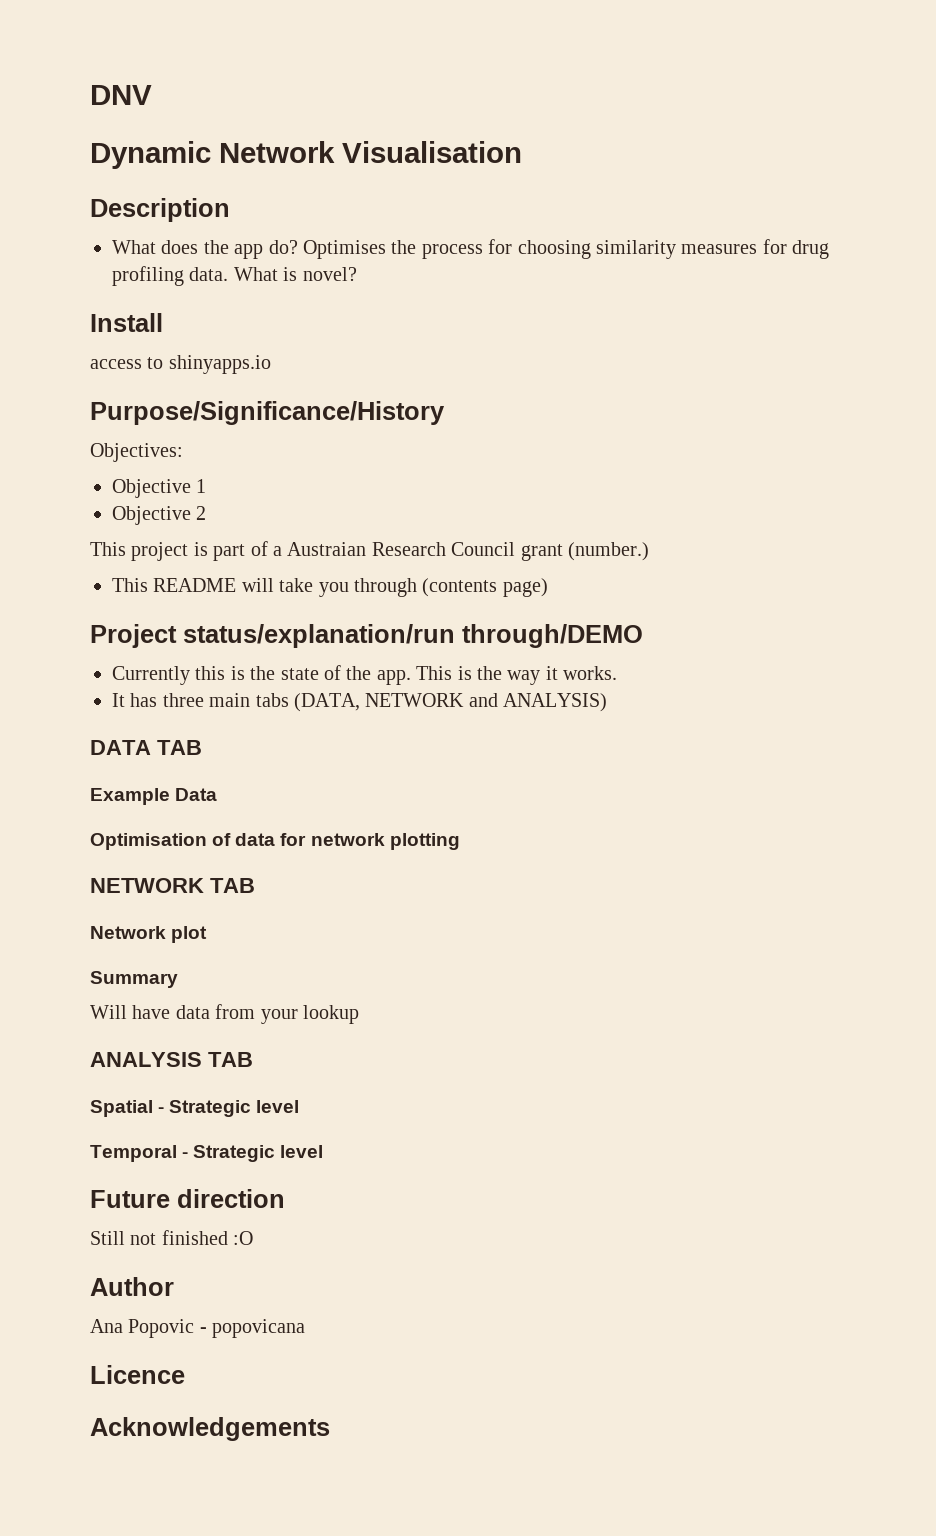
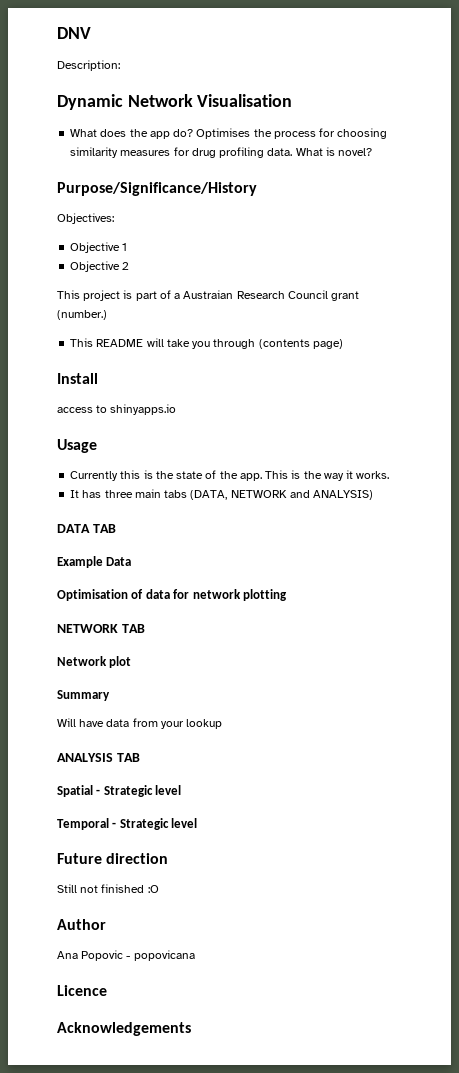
+ Description:
- Description
- Install
- access to shinyapps.io
- Project status/explanation/run through/DEMO
+ Install
+ access to shinyapps.io
+ Usage

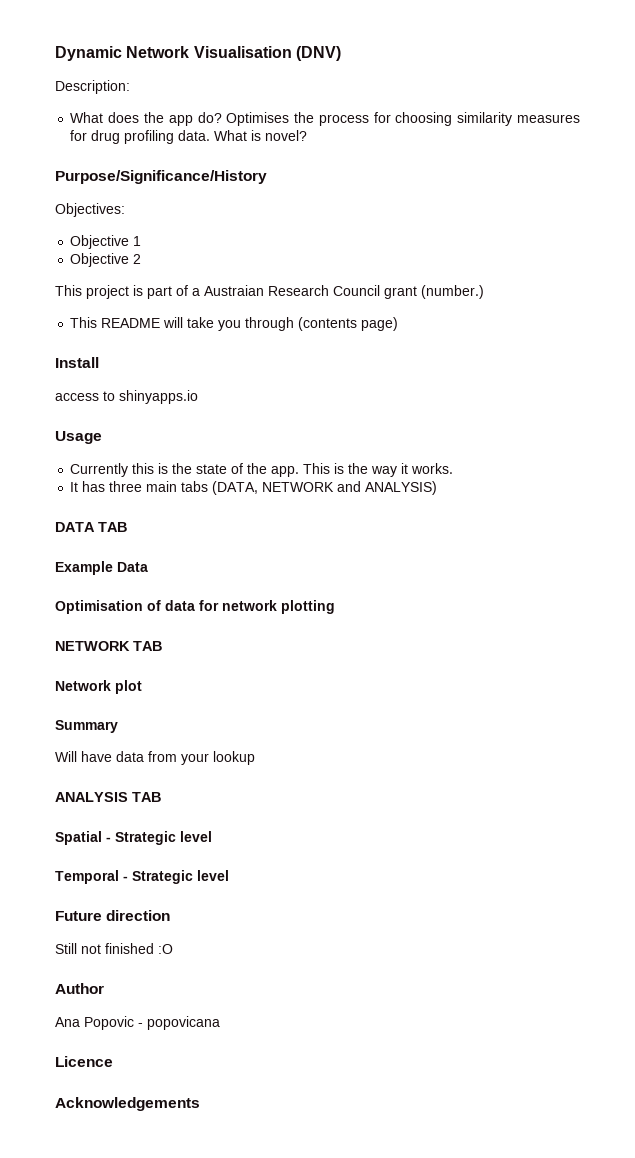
- DNV
- Description:
- Dynamic Network Visualisation
+ Dynamic Network Visualisation (DNV)
+ Description:

